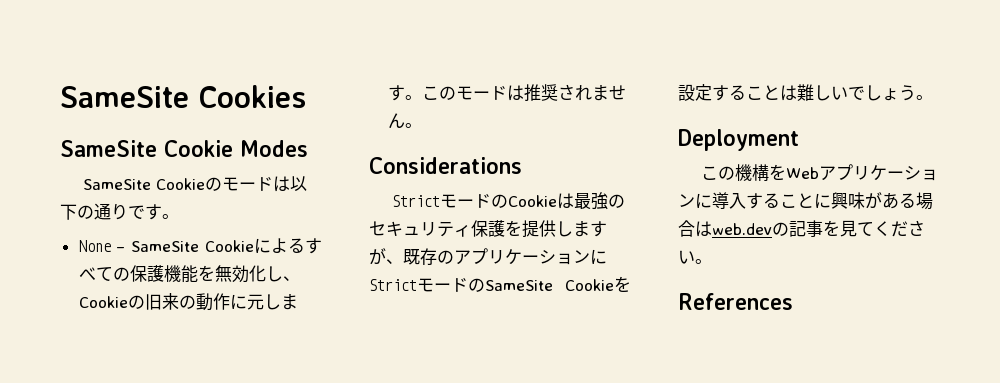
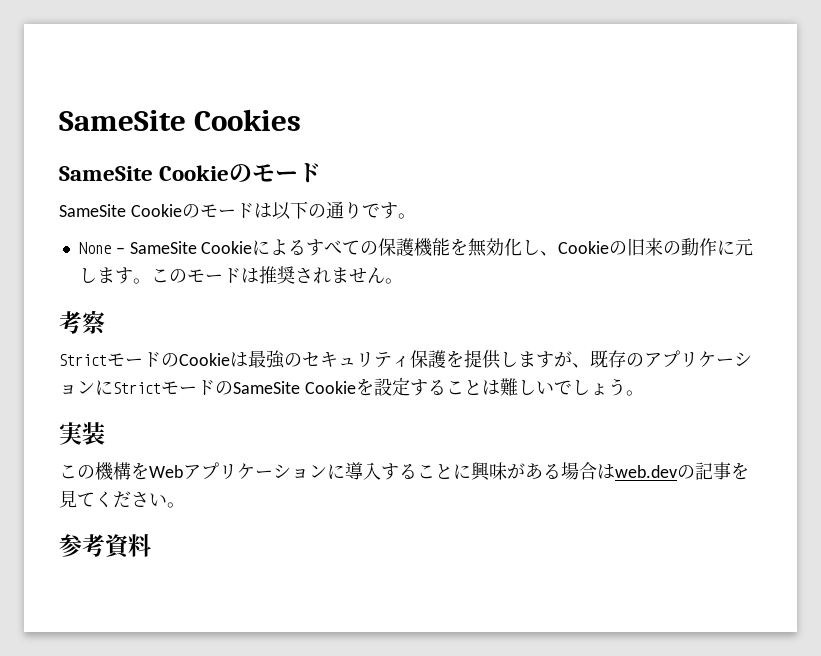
  SameSite Cookies
- SameSite Cookie Modes
+ SameSite Cookieのモード
- Considerations
+ 考察
- Deployment
+ 実装
- References
+ 参考資料

